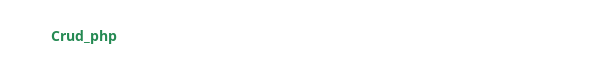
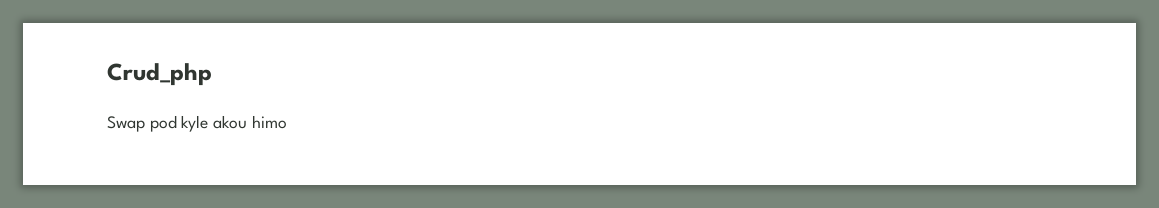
+ Swap pod kyle akou himo

